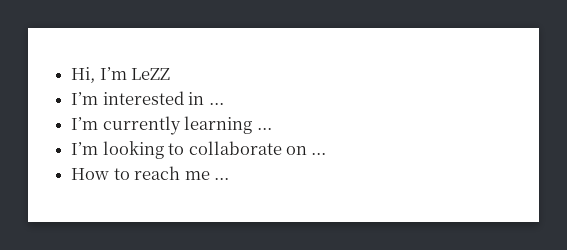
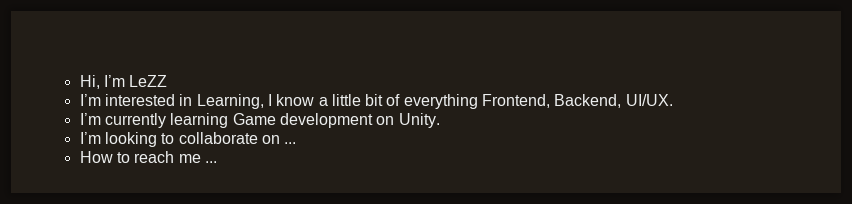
- I’m interested in ...
+ I’m interested in Learning, I know a little bit of everything Frontend, Backend, UI/UX.
- I’m currently learning ...
+ I’m currently learning Game development on Unity.

